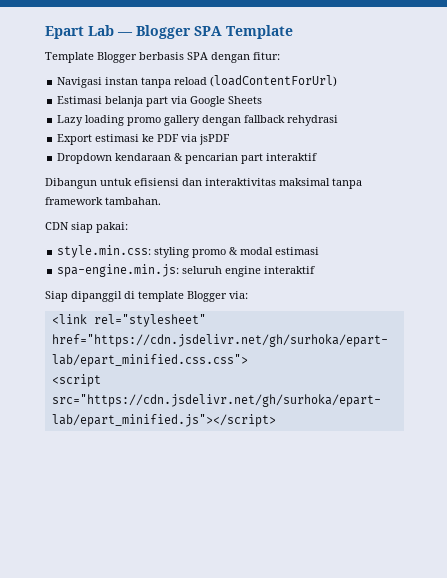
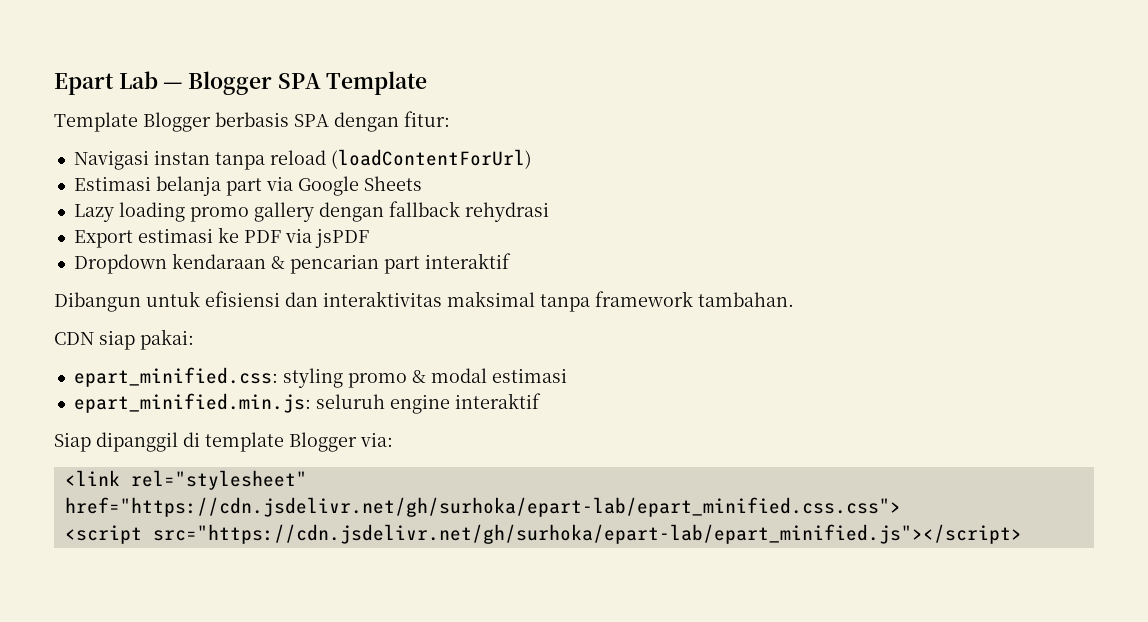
- style.min.css: styling promo & modal estimasi
+ epart_minified.css: styling promo & modal estimasi
- spa-engine.min.js: seluruh engine interaktif
+ epart_minified.min.js: seluruh engine interaktif

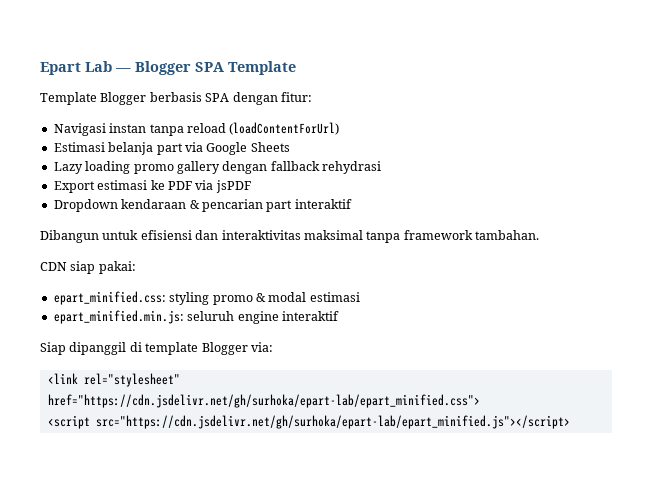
- <link rel="stylesheet" href="https://cdn.jsdelivr.net/gh/surhoka/epart-lab/epart_minified.css.css">
+ <link rel="stylesheet" href="https://cdn.jsdelivr.net/gh/surhoka/epart-lab/epart_minified.css">

